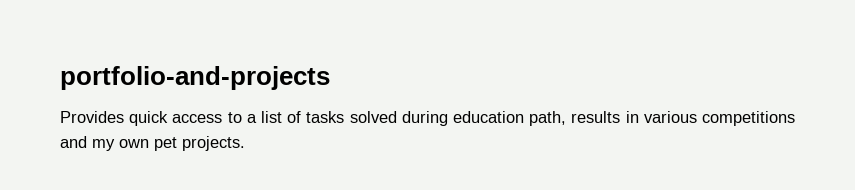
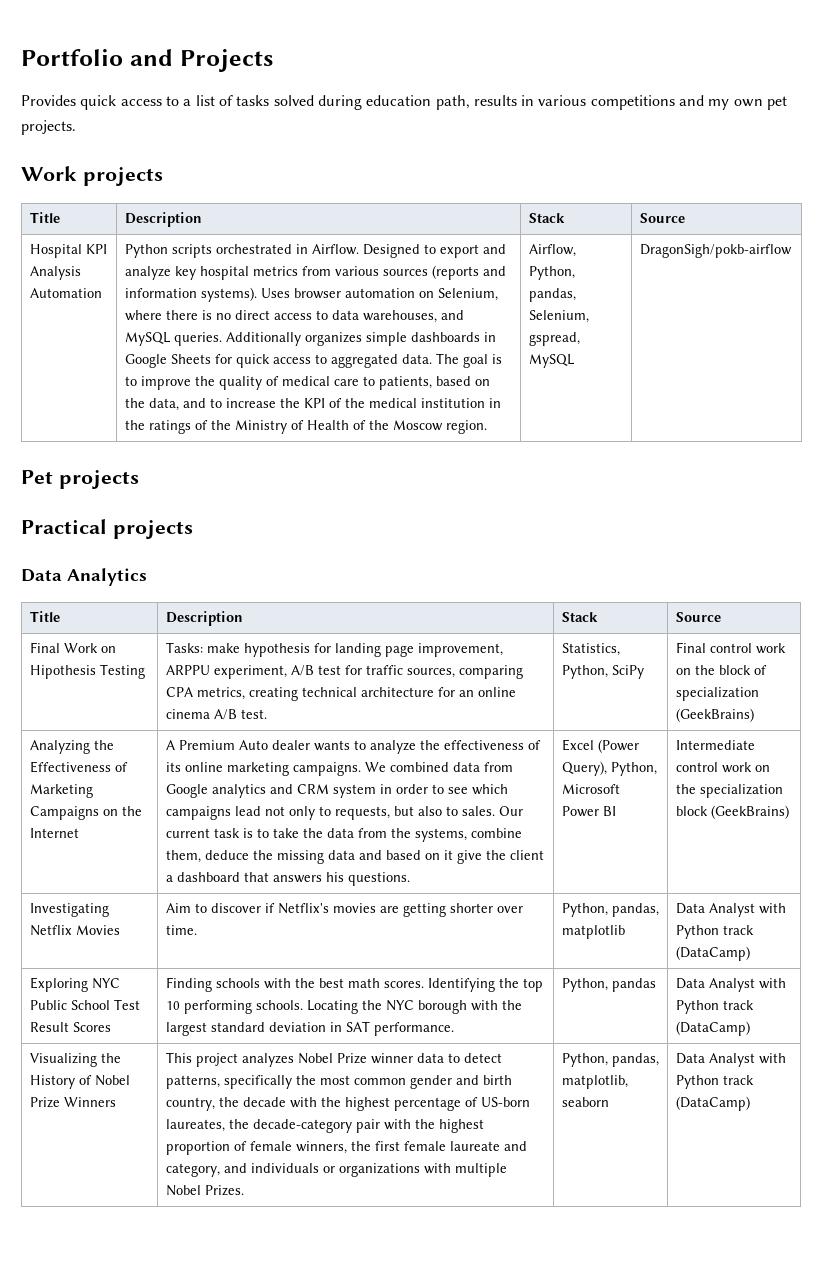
- portfolio-and-projects
+ Portfolio and Projects
+ Work projects
+ Title | Description | Stack | Source
+ Hospital KPI Analysis Automation | Python scripts orchestrated in Airflow. Designed to export and analyze key hospital metrics from various sources (reports and information systems). Uses browser automation on Selenium, where there is no direct access to data warehouses, and MySQL queries. Additionally organizes simple dashboards in Google Sheets for quick access to aggregated data. The goal is to improve the quality of medical care to patients, based on the data, and to increase the KPI of the medical institution in the ratings of the Ministry of Health of the Moscow region. | Airflow, Python, pandas, Selenium, gspread, MySQL | DragonSigh/pokb-airflow
+ Pet projects
+ Practical projects
+ Data Analytics
+ Title | Description | Stack | Source
+ Final Work on Hipothesis Testing | Tasks: make hypothesis for landing page improvement, ARPPU experiment, A/B test for traffic sources, comparing CPA metrics, creating technical architecture for an online cinema A/B test. | Statistics, Python, SciPy | Final control work on the block of specialization (GeekBrains)
+ Analyzing the Effectiveness of Marketing Campaigns on the Internet | A Premium Auto dealer wants to analyze the effectiveness of its online marketing campaigns. We combined data from Google analytics and CRM system in order to see which campaigns lead not only to requests, but also to sales. Our current task is to take the data from the systems, combine them, deduce the missing data and based on it give the client a dashboard that answers his questions. | Excel (Power Query), Python, Microsoft Power BI | Intermediate control work on the specialization block (GeekBrains)
+ Investigating Netflix Movies | Aim to discover if Netflix's movies are getting shorter over time. | Python, pandas, matplotlib | Data Analyst with Python track (DataCamp)
+ Exploring NYC Public School Test Result Scores | Finding schools with the best math scores. Identifying the top 10 performing schools. Locating the NYC borough with the largest standard deviation in SAT performance. | Python, pandas | Data Analyst with Python track (DataCamp)
+ Visualizing the History of Nobel Prize Winners | This project analyzes Nobel Prize winner data to detect patterns, specifically the most common gender and birth country, the decade with the highest percentage of US-born laureates, the decade-category pair with the highest proportion of female winners, the first female laureate and category, and individuals or organizations with multiple Nobel Prizes. | Python, pandas, matplotlib, seaborn | Data Analyst with Python track (DataCamp)

